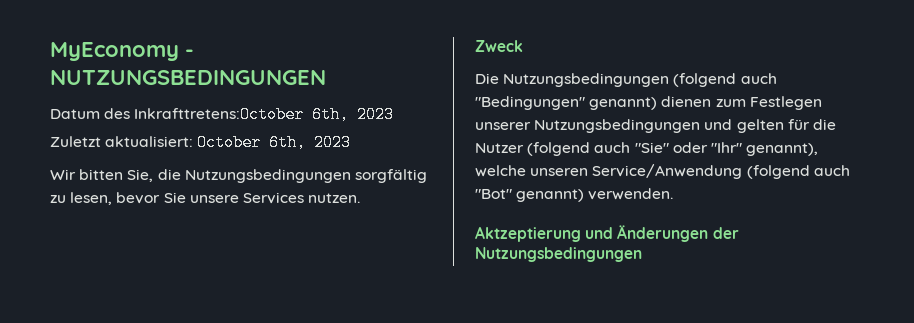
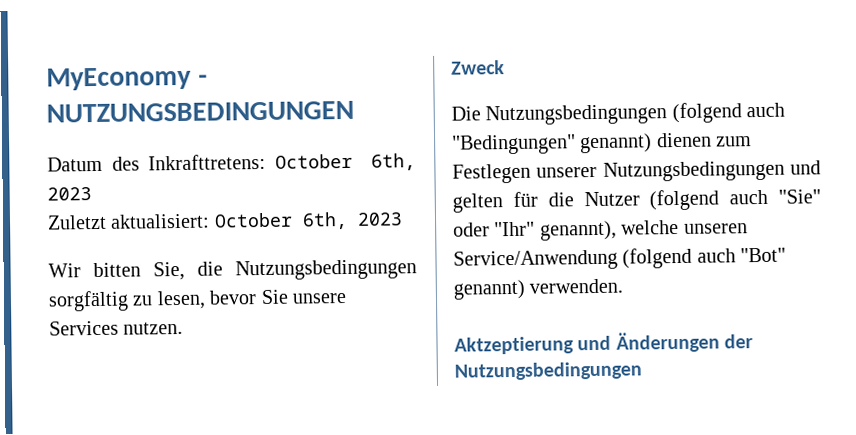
- Datum des Inkrafttretens:October 6th, 2023
+ Datum des Inkrafttretens: October 6th, 2023

